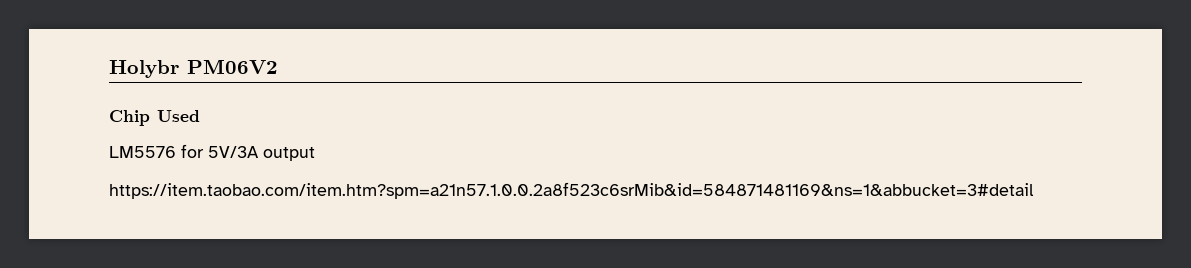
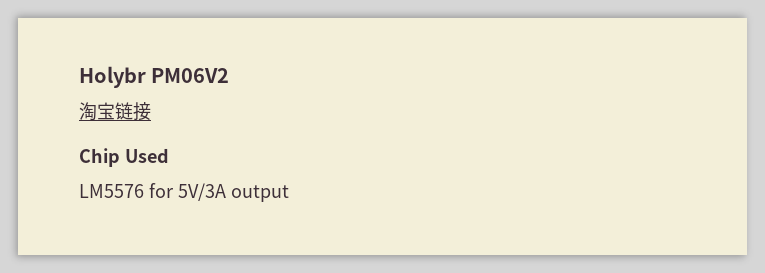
+ 淘宝链接
- https://item.taobao.com/item.htm?spm=a21n57.1.0.0.2a8f523c6srMib&id=584871481169&ns=1&abbucket=3#detail

